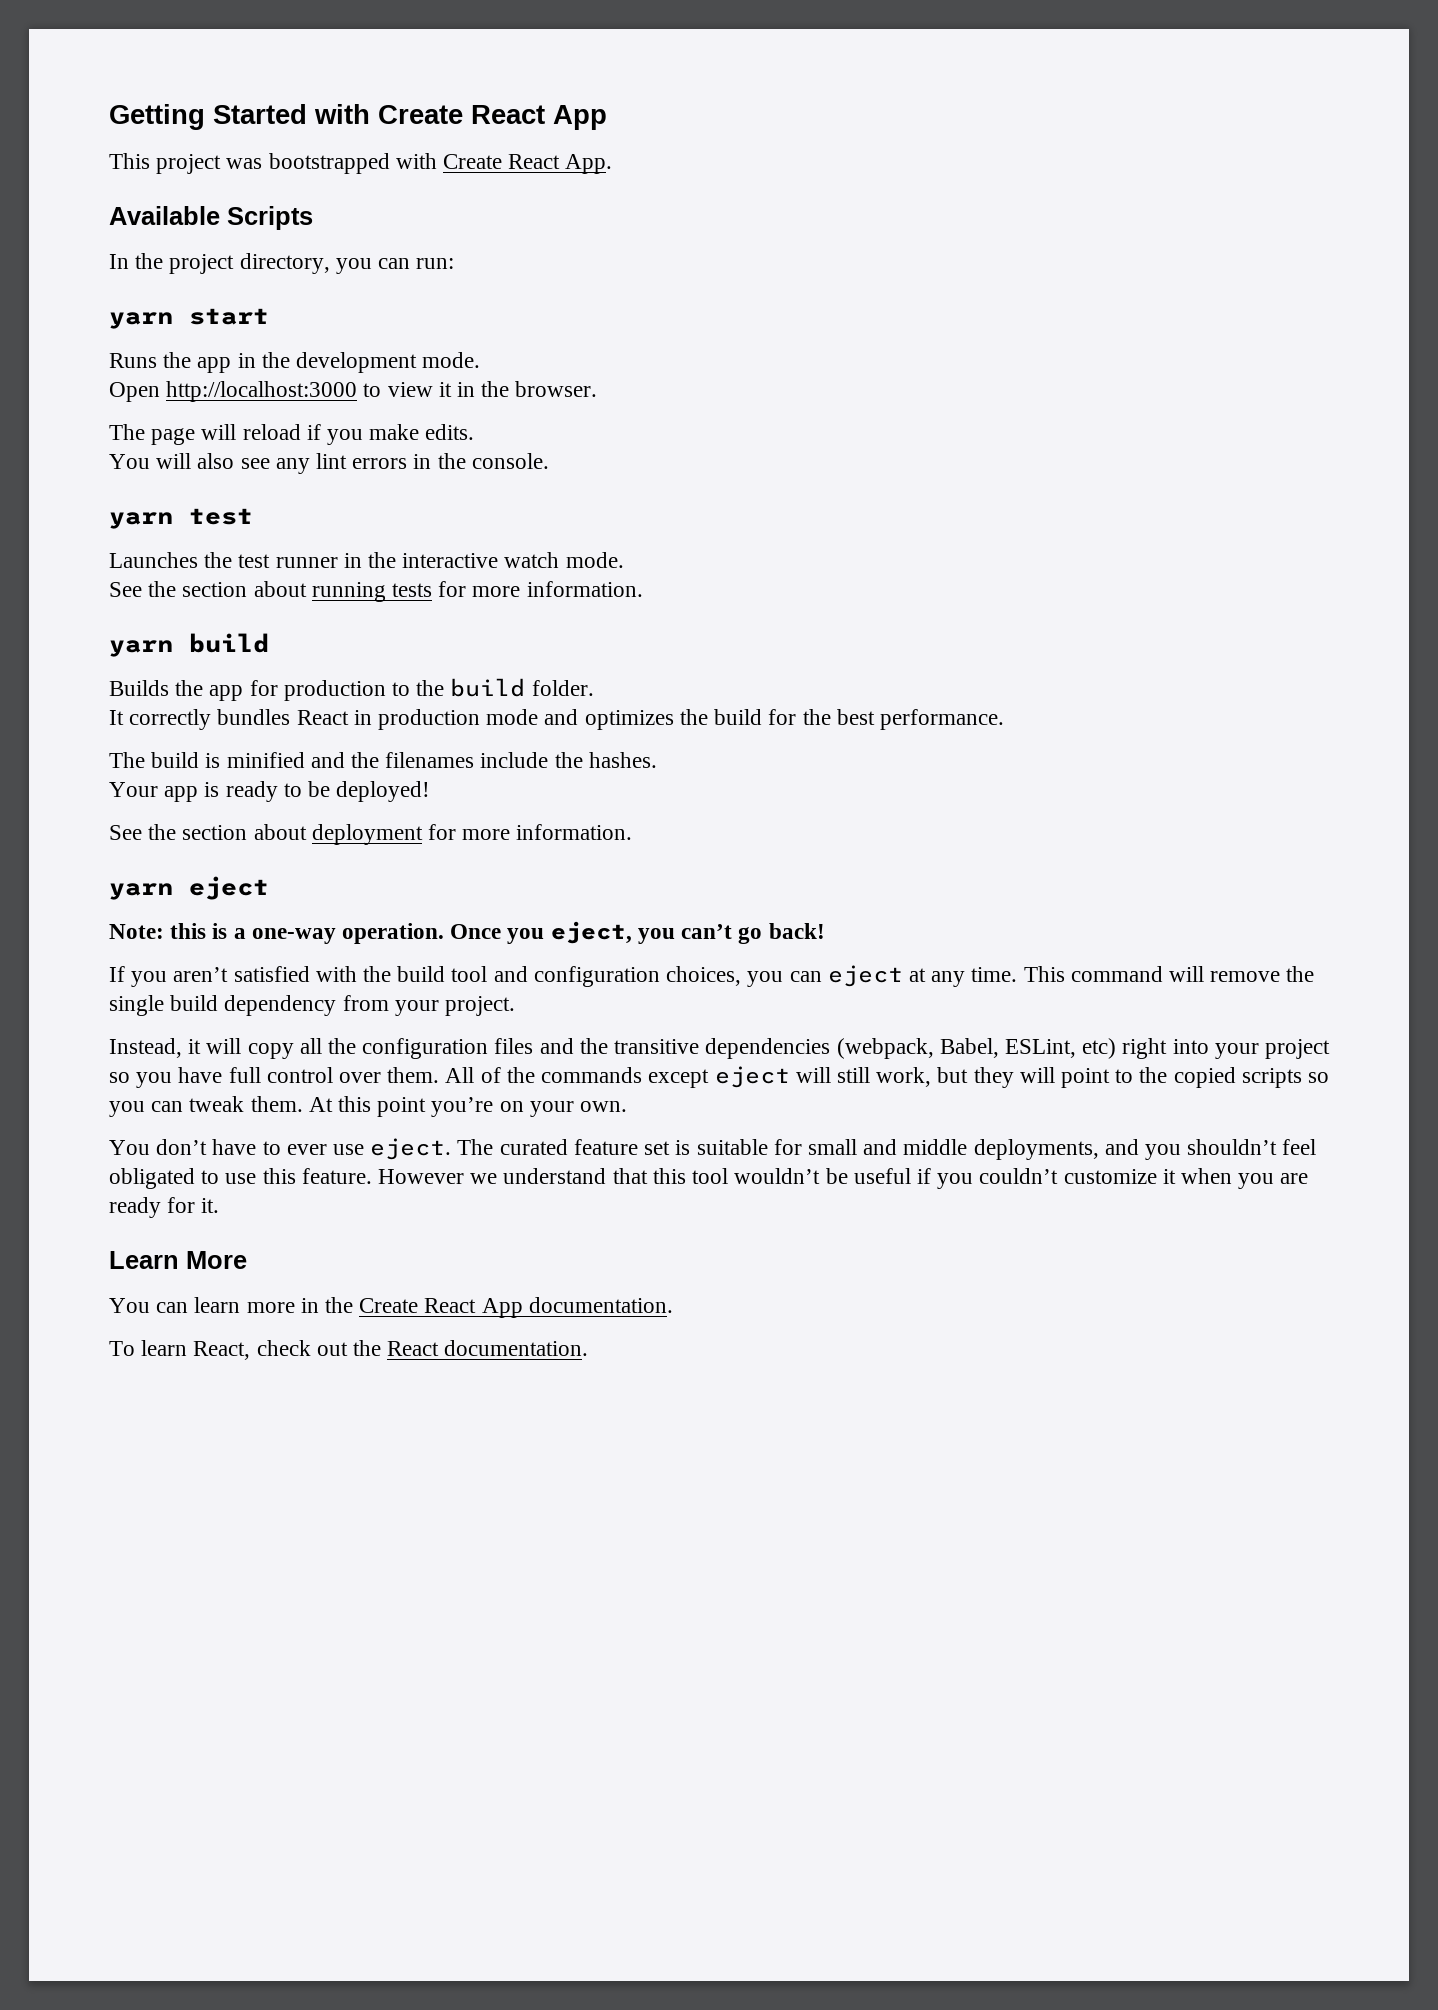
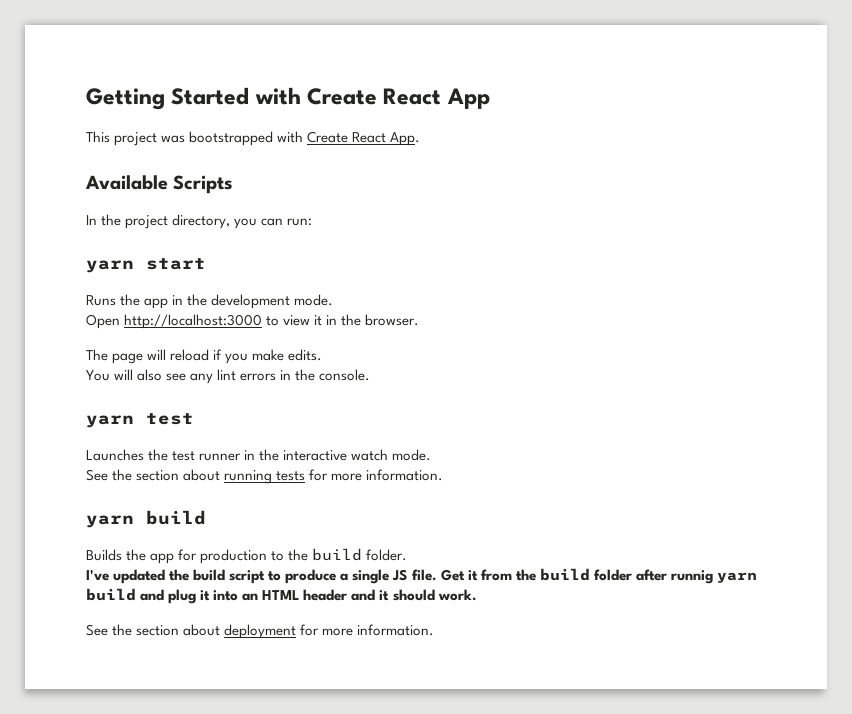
- It correctly bundles React in production mode and optimizes the build for the best performance.
- The build is minified and the filenames include the hashes.
- Your app is ready to be deployed!
+ I've updated the build script to produce a single JS file. Get it from the build folder after runnig yarn build and plug it into an HTML header and it should work.
- yarn eject
- Note: this is a one-way operation. Once you eject, you can’t go back!
- If you aren’t satisfied with the build tool and configuration choices, you can eject at any time. This command will remove the single build dependency from your project.
- Instead, it will copy all the configuration files and the transitive dependencies (webpack, Babel, ESLint, etc) right into your project so you have full control over them. All of the commands except eject will still work, but they will point to the copied scripts so you can tweak them. At this point you’re on your own.
- You don’t have to ever use eject. The curated feature set is suitable for small and middle deployments, and you shouldn’t feel obligated to use this feature. However we understand that this tool wouldn’t be useful if you couldn’t customize it when you are ready for it.
- Learn More
- You can learn more in the Create React App documentation.
- To learn React, check out the React documentation.

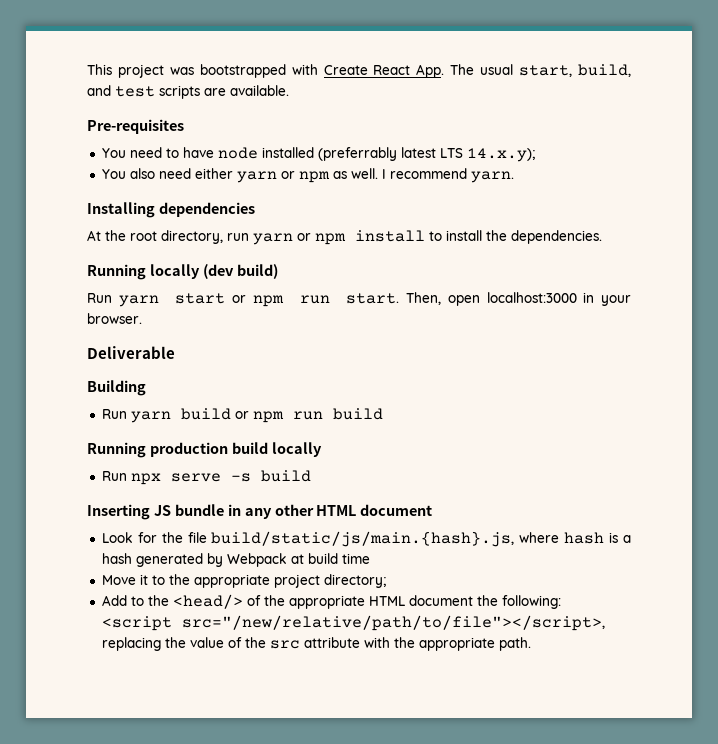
- Getting Started with Create React App
- This project was bootstrapped with Create React App.
- Available Scripts
- In the project directory, you can run:
- yarn start
- Runs the app in the development mode.
- Open http://localhost:3000 to view it in the browser.
- The page will reload if you make edits.
- You will also see any lint errors in the console.
- yarn test
- Launches the test runner in the interactive watch mode.
- See the section about running tests for more information.
- yarn build
- Builds the app for production to the build folder.
- I've updated the build script to produce a single JS file. Get it from the build folder after runnig yarn build and plug it into an HTML header and it should work.
- See the section about deployment for more information.
+ This project was bootstrapped with Create React App. The usual start, build, and test scripts are available.
+ Pre-requisites
+ You need to have node installed (preferrably latest LTS 14.x.y);
+ You also need either yarn or npm as well. I recommend yarn.
+ Installing dependencies
+ At the root directory, run yarn or npm install to install the dependencies.
+ Running locally (dev build)
+ Run yarn start or npm run start. Then, open localhost:3000 in your browser.
+ Deliverable
+ Building
+ Run yarn build or npm run build
+ Running production build locally
+ Run npx serve -s build
+ Inserting JS bundle in any other HTML document
+ Look for the file build/static/js/main.{hash}.js, where hash is a hash generated by Webpack at build time
+ Move it to the appropriate project directory;
+ Add to the <head/> of the appropriate HTML document the following: <script src="/new/relative/path/to/file"></script>, replacing the value of the src attribute with the appropriate path.

